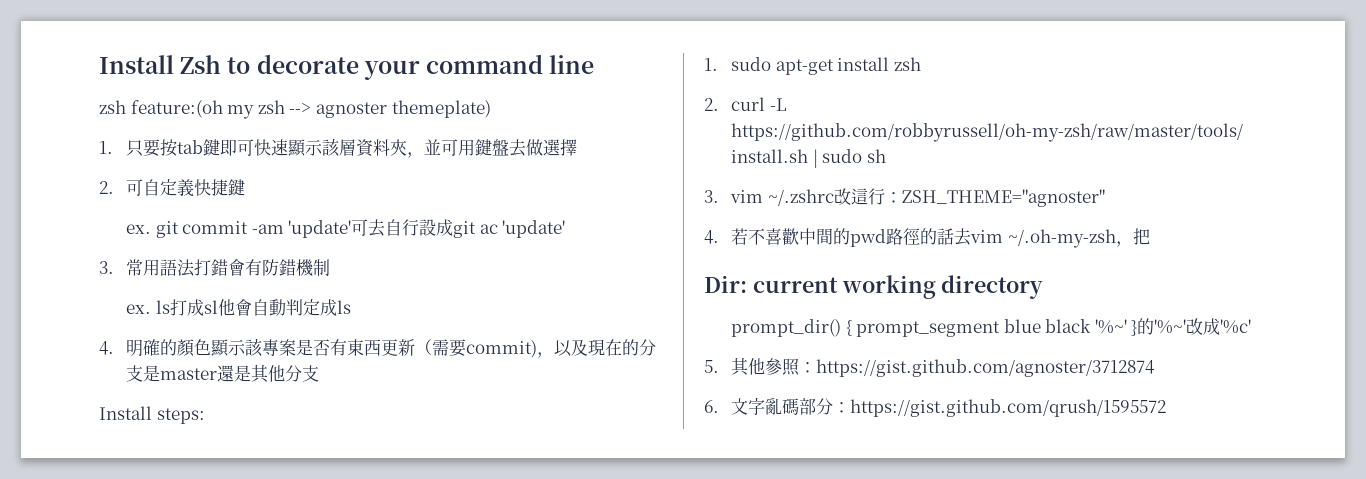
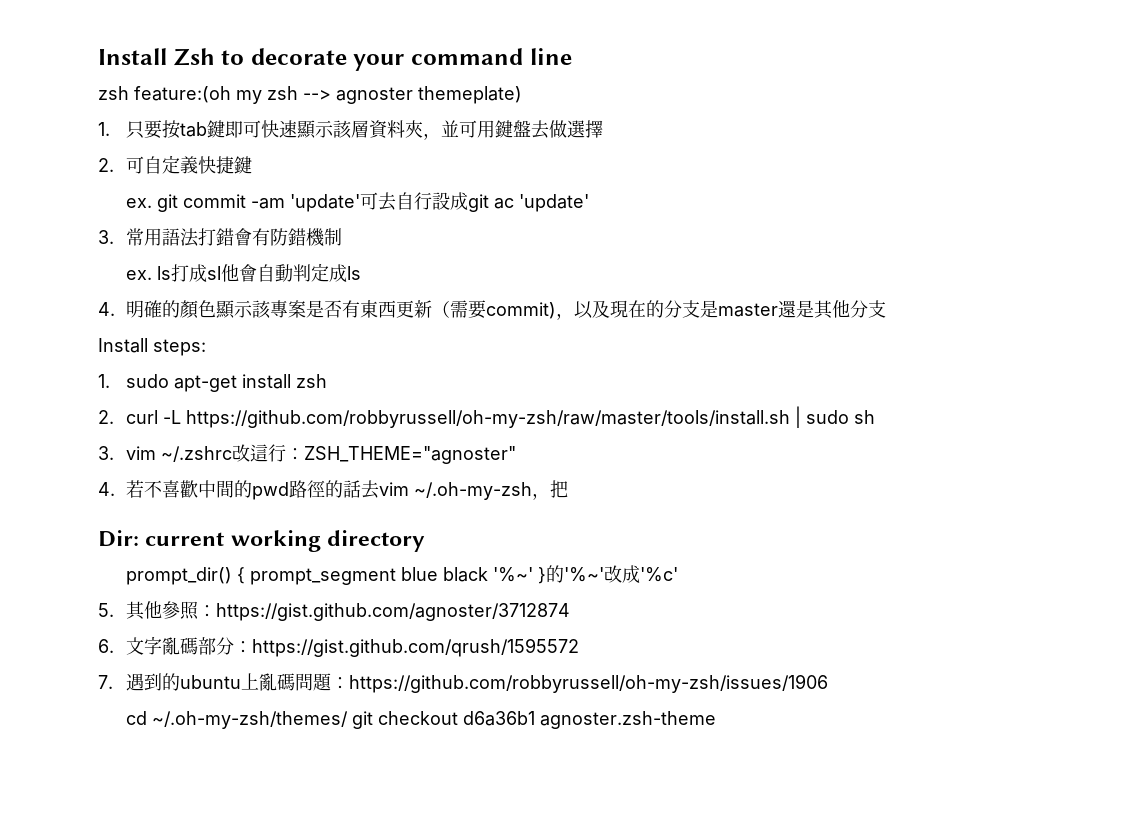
+ 7.遇到的ubuntu上亂碼問題：https://github.com/robbyrussell/oh-my-zsh/issues/1906
+ cd ~/.oh-my-zsh/themes/ git checkout d6a36b1 agnoster.zsh-theme

